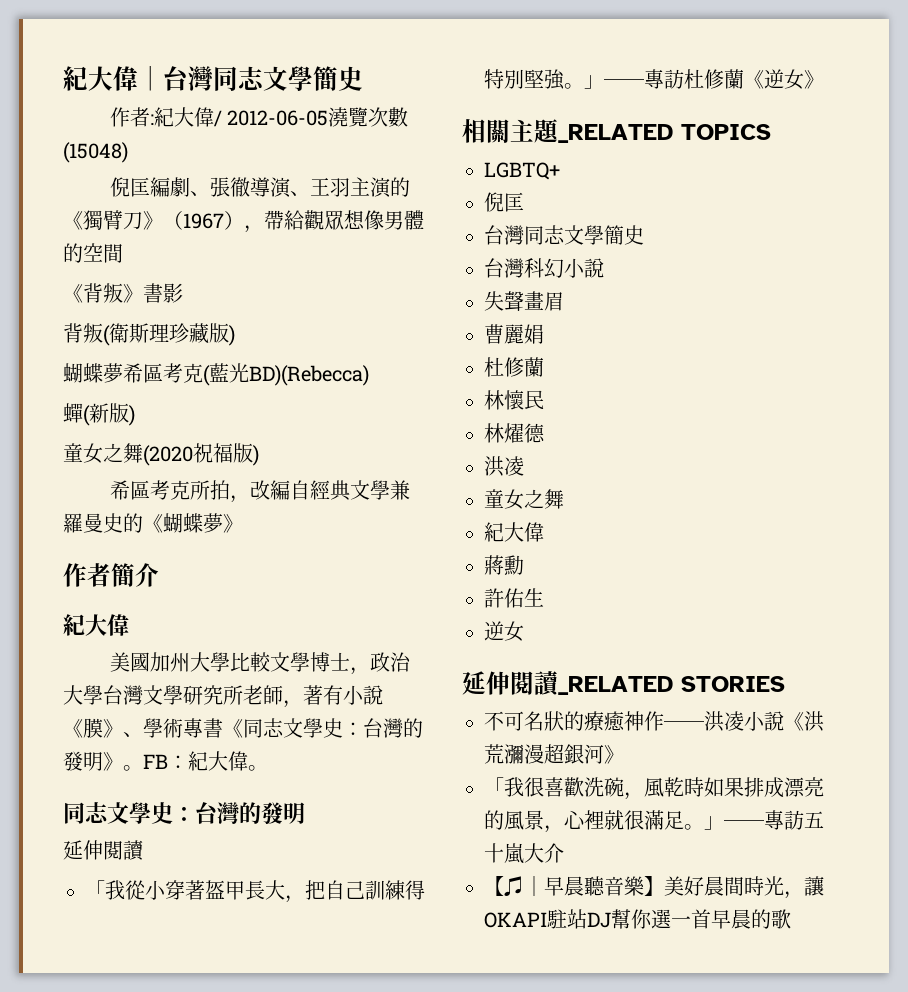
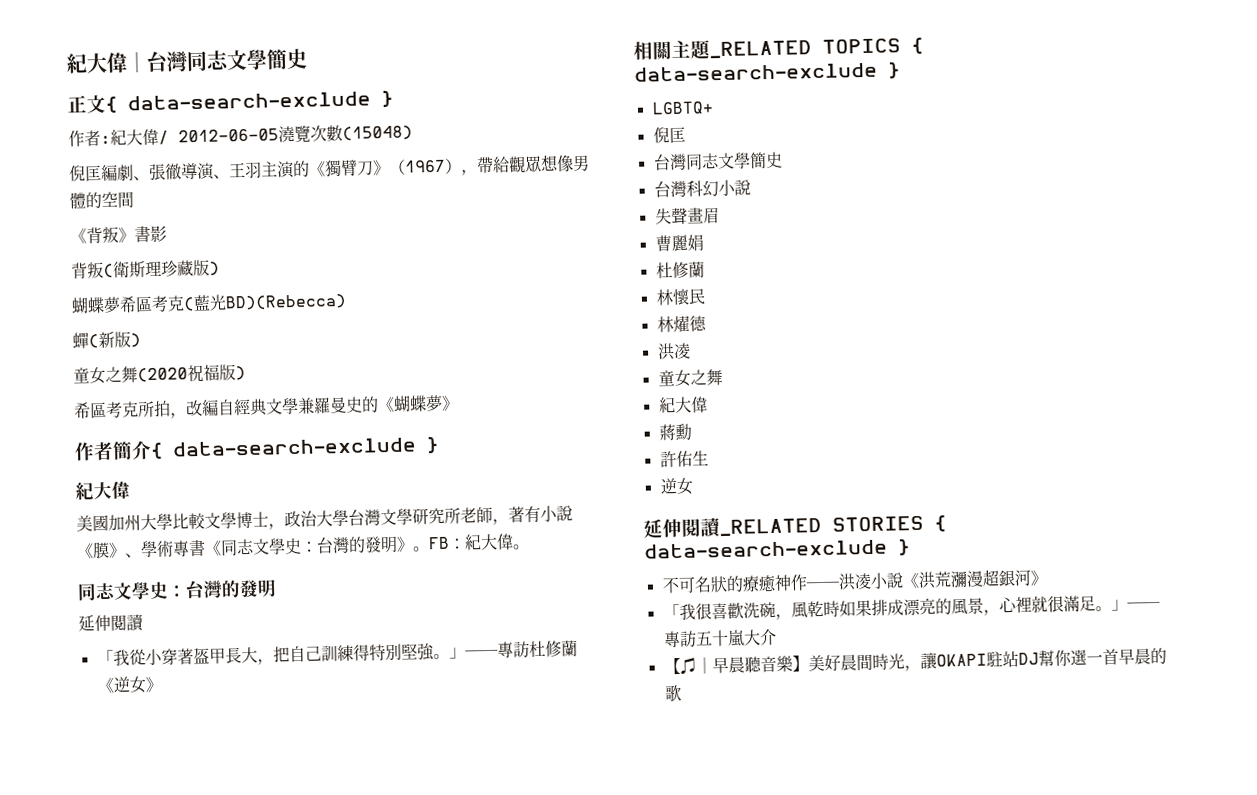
+ 正文{ data-search-exclude }
- 作者簡介
+ 作者簡介{ data-search-exclude }
- 相關主題_RELATED TOPICS
+ 相關主題_RELATED TOPICS { data-search-exclude }
- 延伸閱讀_RELATED STORIES
+ 延伸閱讀_RELATED STORIES { data-search-exclude }

